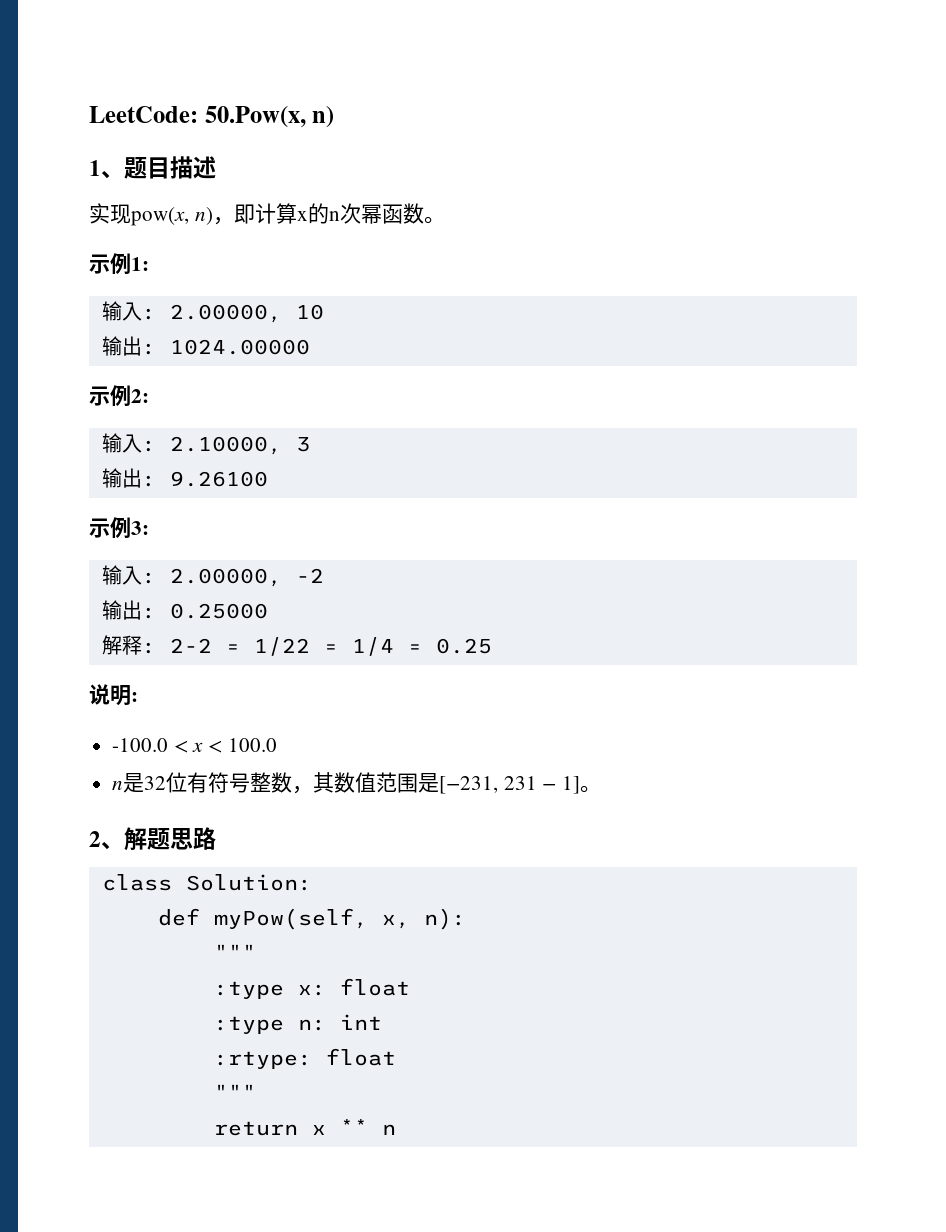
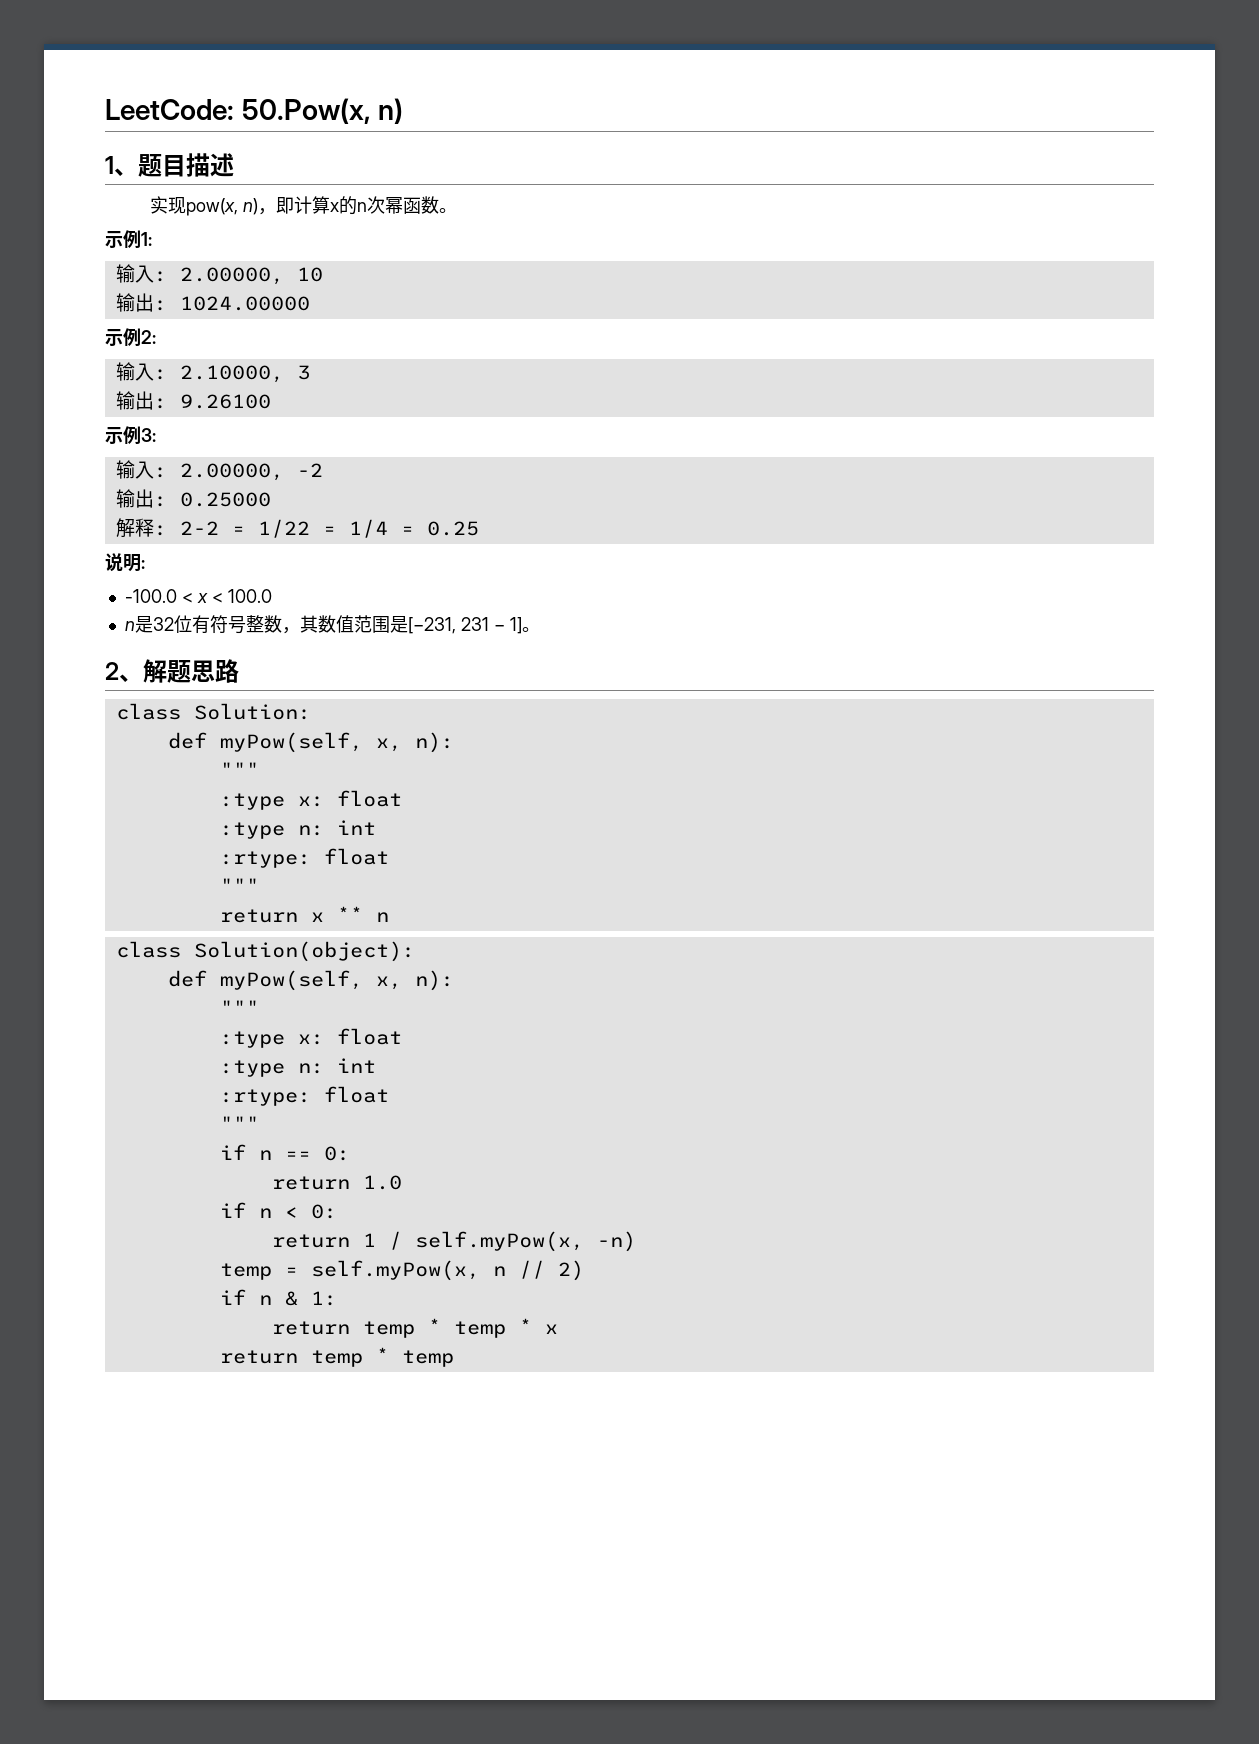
+ class Solution(object):
+ def myPow(self, x, n):
+ """
+ :type x: float
+ :type n: int
+ :rtype: float
+ """
+ if n == 0:
+ return 1.0
+ if n < 0:
+ return 1 / self.myPow(x, -n)
+ temp = self.myPow(x, n // 2)
+ if n & 1:
+ return temp * temp * x
+ return temp * temp

